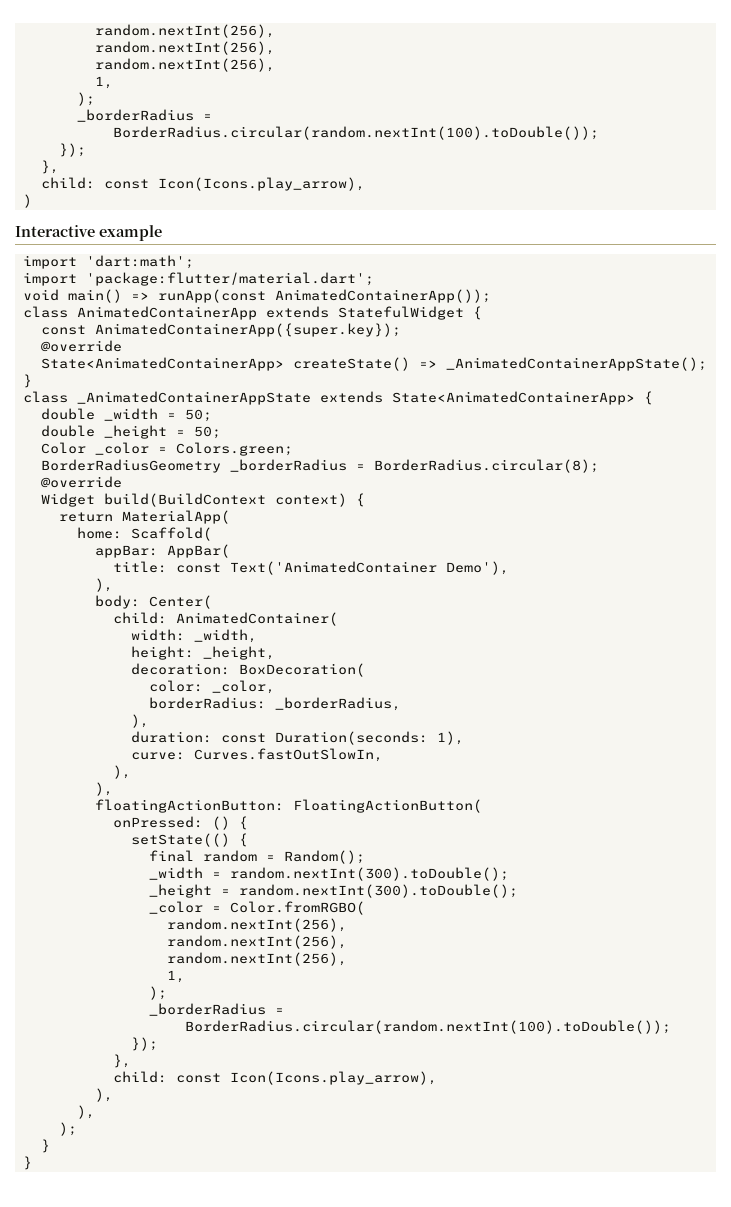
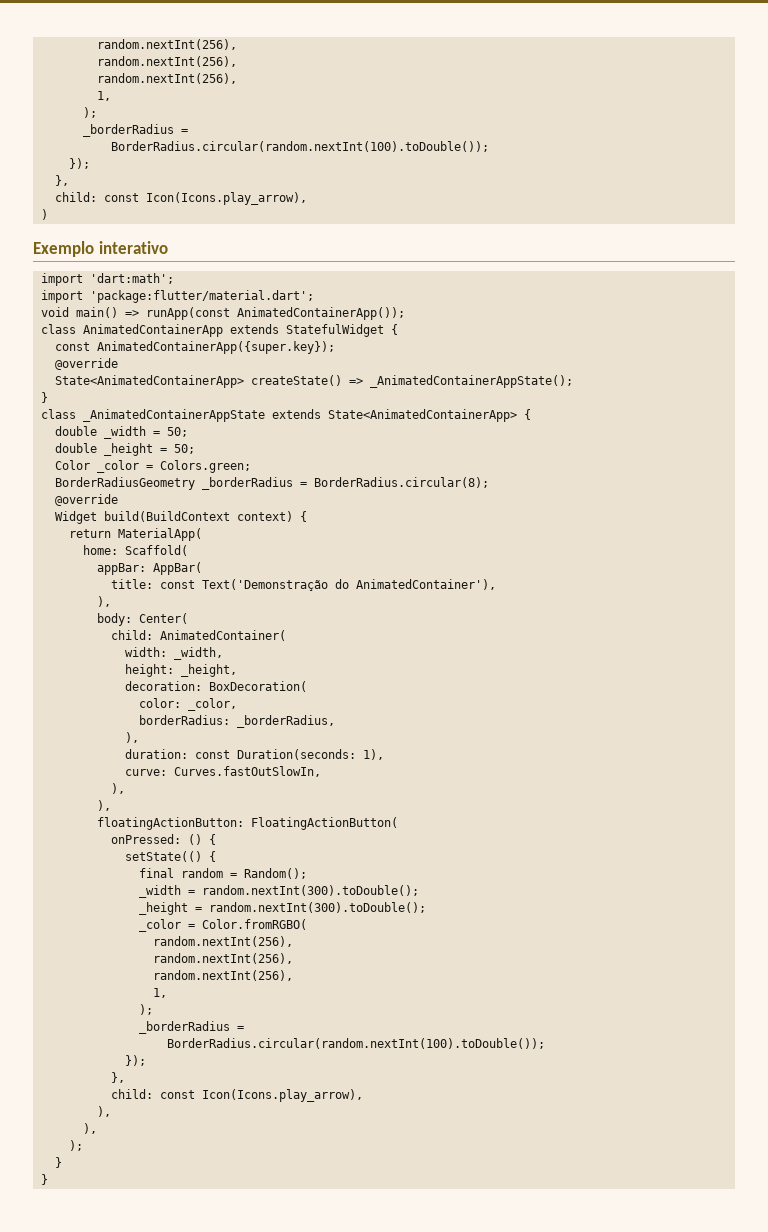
- Interactive example
+ Exemplo interativo
- title: const Text('AnimatedContainer Demo'),
+ title: const Text('Demonstração do AnimatedContainer'),

